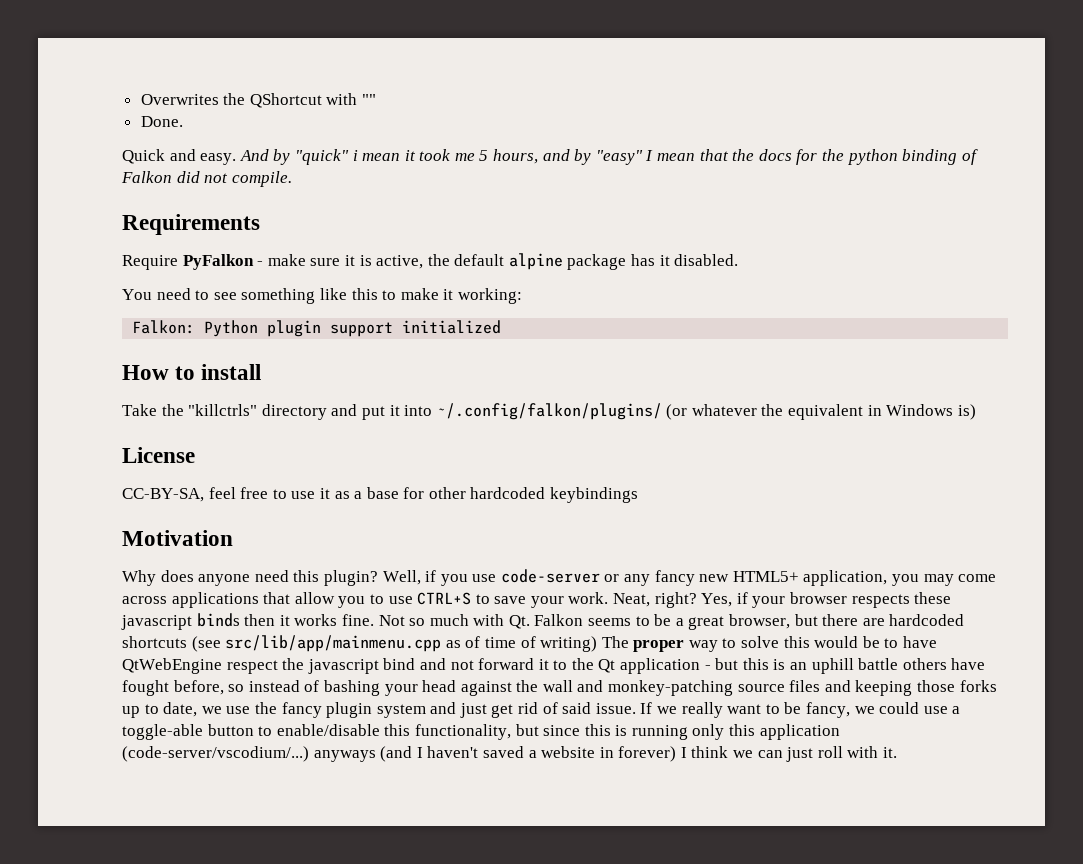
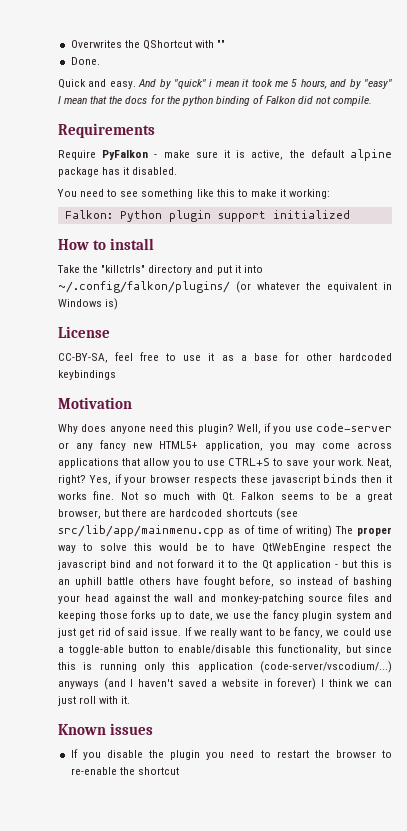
+ Known issues
+ If you disable the plugin you need to restart the browser to re-enable the shortcut

